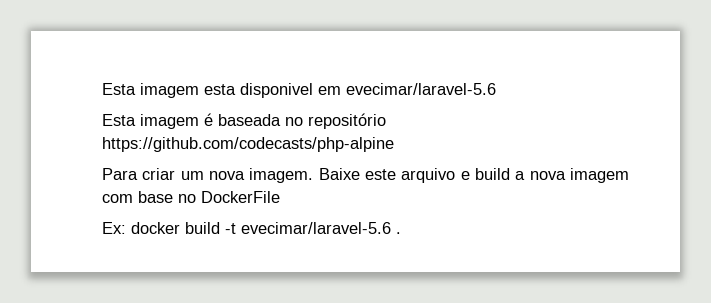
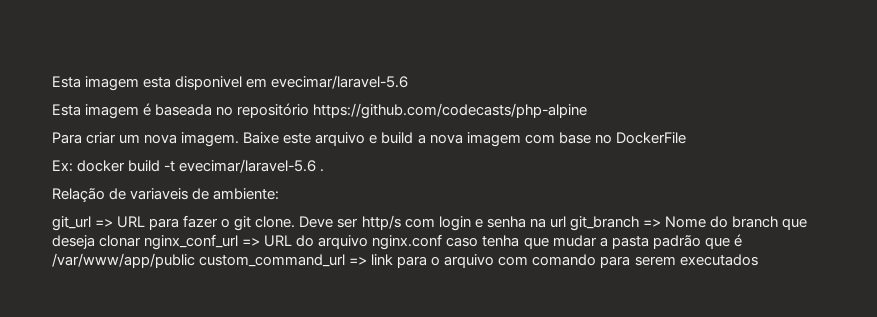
+ Relação de variaveis de ambiente:
+ git_url => URL para fazer o git clone. Deve ser http/s com login e senha na url git_branch => Nome do branch que deseja clonar nginx_conf_url => URL do arquivo nginx.conf caso tenha que mudar a pasta padrão que é /var/www/app/public custom_command_url => link para o arquivo com comando para serem executados

